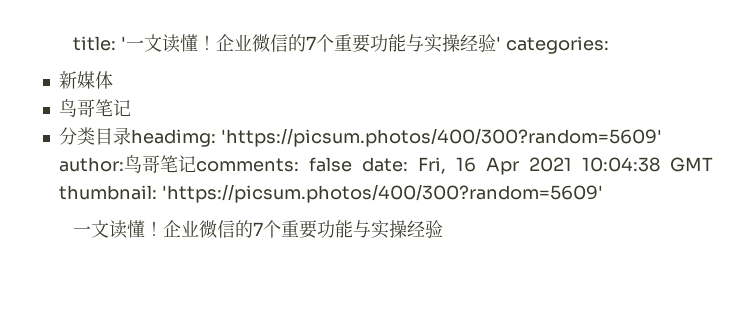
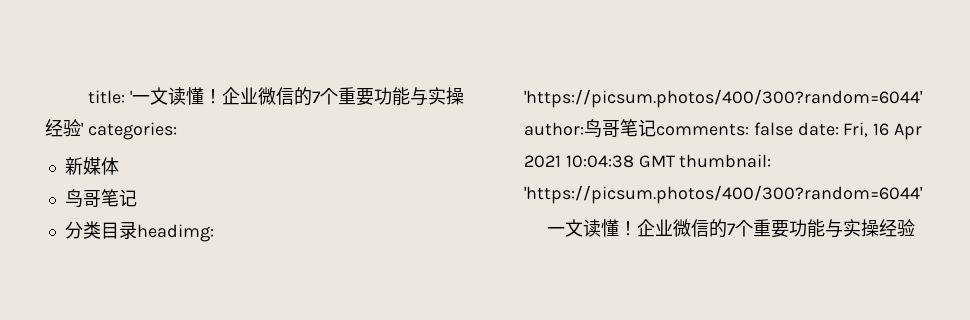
- 分类目录headimg: 'https://picsum.photos/400/300?random=5609' author:鸟哥笔记comments: false date: Fri, 16 Apr 2021 10:04:38 GMT thumbnail: 'https://picsum.photos/400/300?random=5609'
+ 分类目录headimg: 'https://picsum.photos/400/300?random=6044' author:鸟哥笔记comments: false date: Fri, 16 Apr 2021 10:04:38 GMT thumbnail: 'https://picsum.photos/400/300?random=6044'

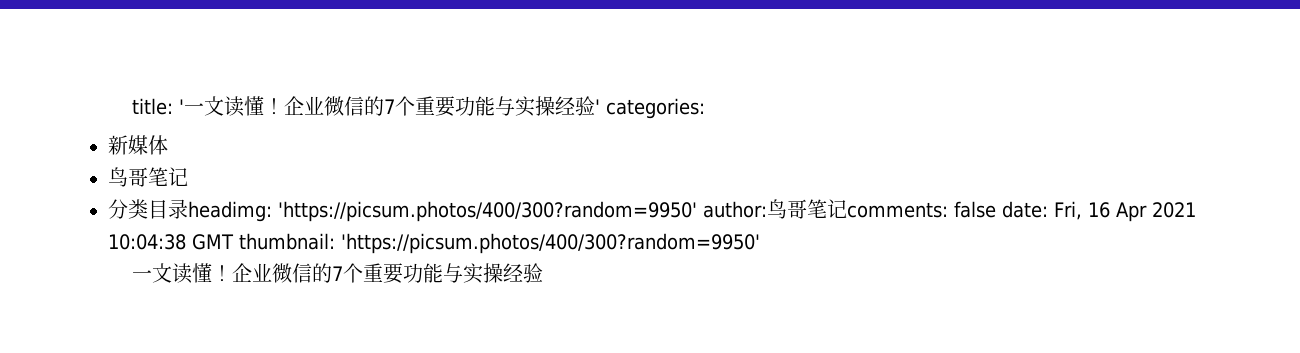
- 分类目录headimg: 'https://picsum.photos/400/300?random=6044' author:鸟哥笔记comments: false date: Fri, 16 Apr 2021 10:04:38 GMT thumbnail: 'https://picsum.photos/400/300?random=6044'
+ 分类目录headimg: 'https://picsum.photos/400/300?random=9950' author:鸟哥笔记comments: false date: Fri, 16 Apr 2021 10:04:38 GMT thumbnail: 'https://picsum.photos/400/300?random=9950'

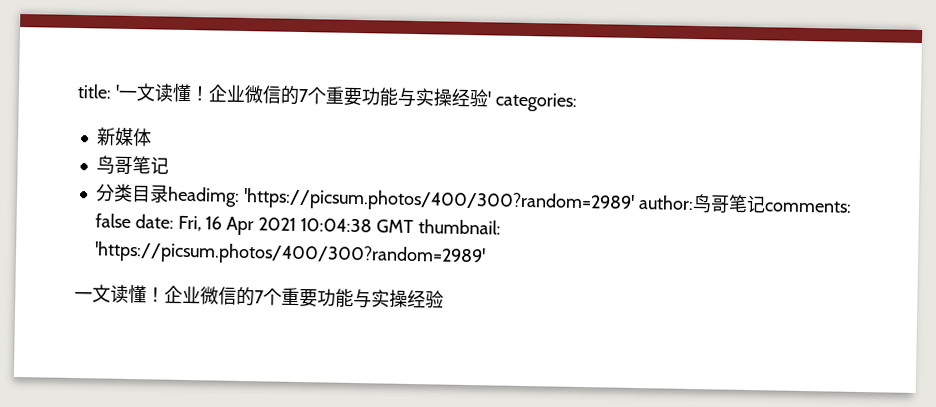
- 分类目录headimg: 'https://picsum.photos/400/300?random=9950' author:鸟哥笔记comments: false date: Fri, 16 Apr 2021 10:04:38 GMT thumbnail: 'https://picsum.photos/400/300?random=9950'
+ 分类目录headimg: 'https://picsum.photos/400/300?random=2989' author:鸟哥笔记comments: false date: Fri, 16 Apr 2021 10:04:38 GMT thumbnail: 'https://picsum.photos/400/300?random=2989'

